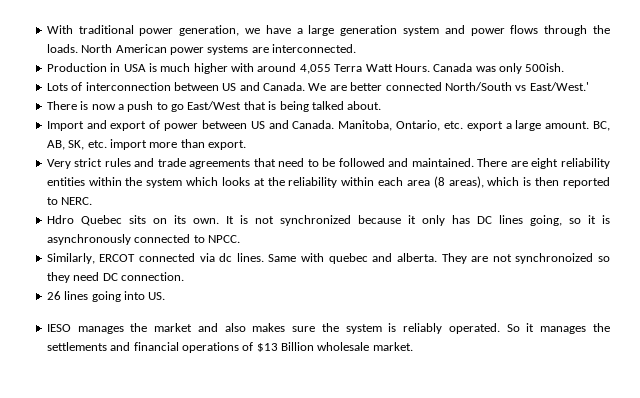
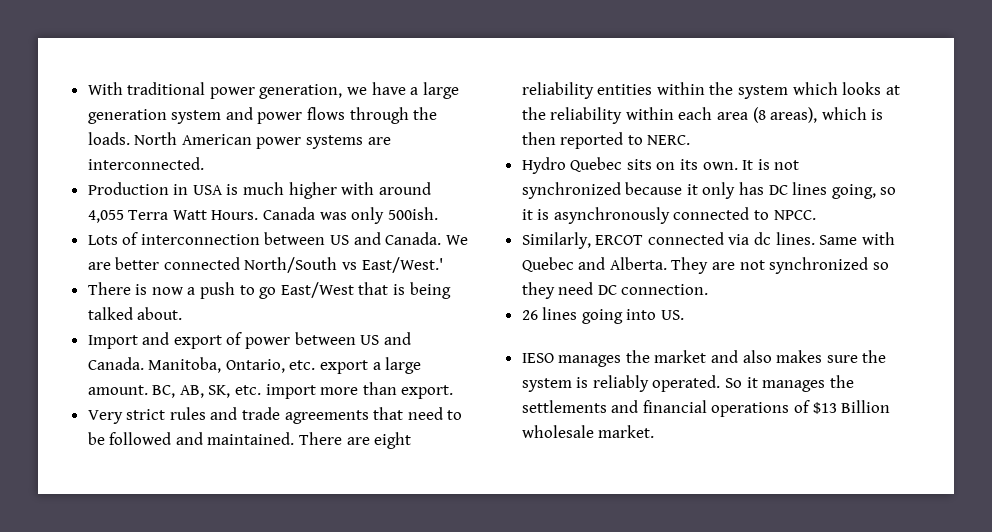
- Hdro Quebec sits on its own.
+ Hydro Quebec sits on its own.
- Same with quebec and alberta.
+ Same with Quebec and Alberta.
- They are not synchronoized so they need DC connection.
+ They are not synchronized so they need DC connection.

